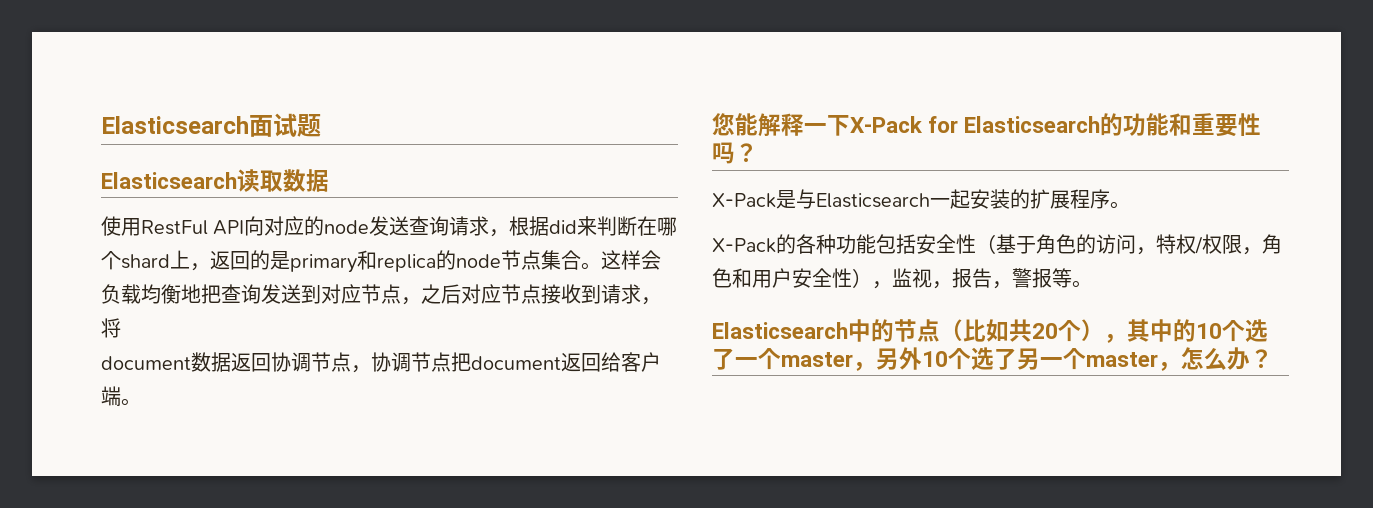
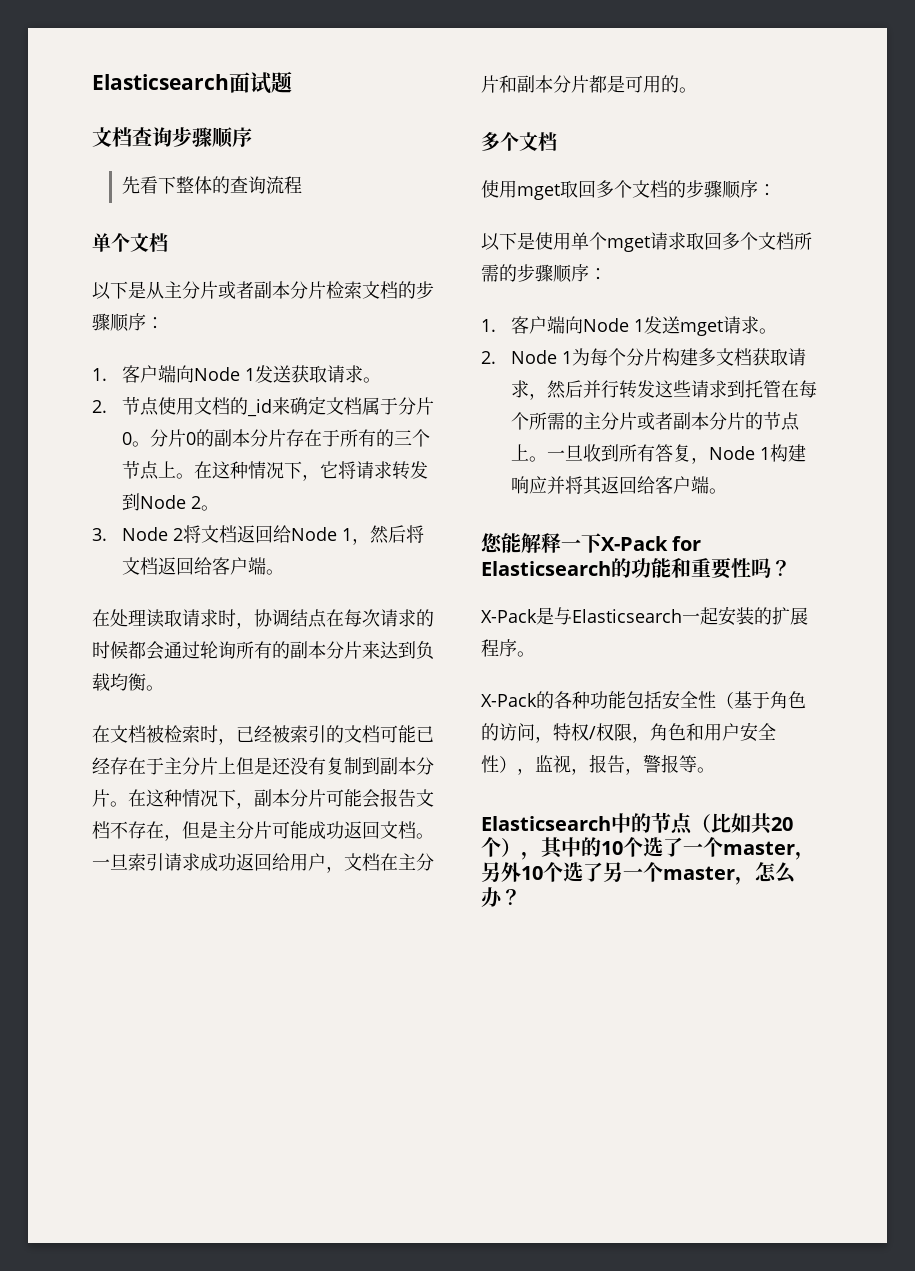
- Elasticsearch读取数据
- 使用RestFul API向对应的node发送查询请求，根据did来判断在哪个shard上，返回的是primary和replica的node节点集合。这样会负载均衡地把查询发送到对应节点，之后对应节点接收到请求，将
- document数据返回协调节点，协调节点把document返回给客户端。
+ 文档查询步骤顺序
+ 先看下整体的查询流程
+ 单个文档
+ 以下是从主分片或者副本分片检索文档的步骤顺序：
+ 1.客户端向Node 1发送获取请求。
+ 2.节点使用文档的_id来确定文档属于分片0。分片0的副本分片存在于所有的三个节点上。在这种情况下，它将请求转发到Node 2。
+ 3. Node 2将文档返回给Node 1，然后将文档返回给客户端。
+ 在处理读取请求时，协调结点在每次请求的时候都会通过轮询所有的副本分片来达到负载均衡。
+ 在文档被检索时，已经被索引的文档可能已经存在于主分片上但是还没有复制到副本分片。在这种情况下，副本分片可能会报告文档不存在，但是主分片可能成功返回文档。一旦索引请求成功返回给用户，文档在主分片和副本分片都是可用的。
+ 多个文档
+ 使用mget取回多个文档的步骤顺序：
+ 以下是使用单个mget请求取回多个文档所需的步骤顺序：
+ 1.客户端向Node 1发送mget请求。
+ 2. Node 1为每个分片构建多文档获取请求，然后并行转发这些请求到托管在每个所需的主分片或者副本分片的节点上。一旦收到所有答复，Node 1构建响应并将其返回给客户端。

